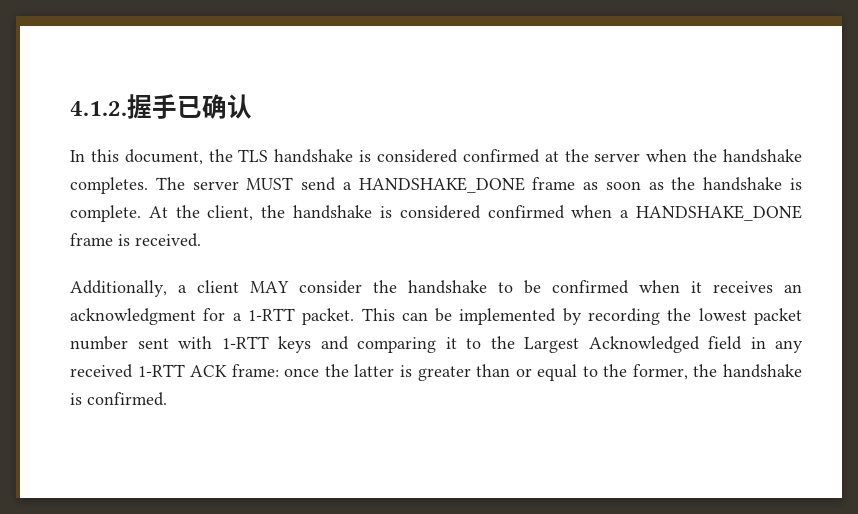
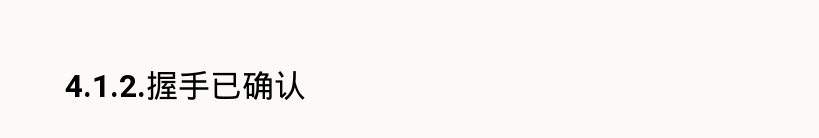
- In this document, the TLS handshake is considered confirmed at the server when the handshake completes. The server MUST send a HANDSHAKE_DONE frame as soon as the handshake is complete. At the client, the handshake is considered confirmed when a HANDSHAKE_DONE frame is received.
- Additionally, a client MAY consider the handshake to be confirmed when it receives an acknowledgment for a 1-RTT packet. This can be implemented by recording the lowest packet number sent with 1-RTT keys and comparing it to the Largest Acknowledged field in any received 1-RTT ACK frame: once the latter is greater than or equal to the former, the handshake is confirmed.

